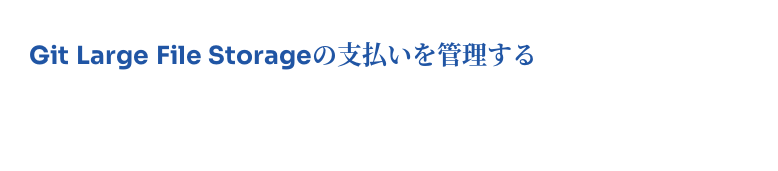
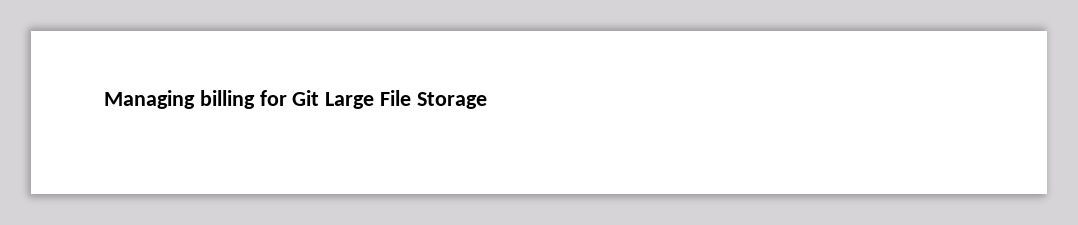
- Git Large File Storageの支払いを管理する
+ Managing billing for Git Large File Storage

